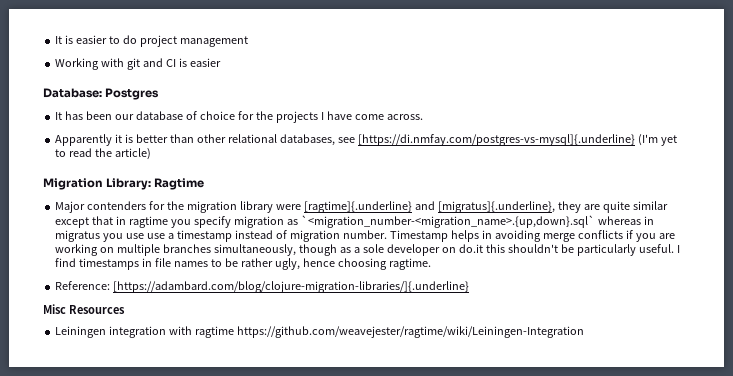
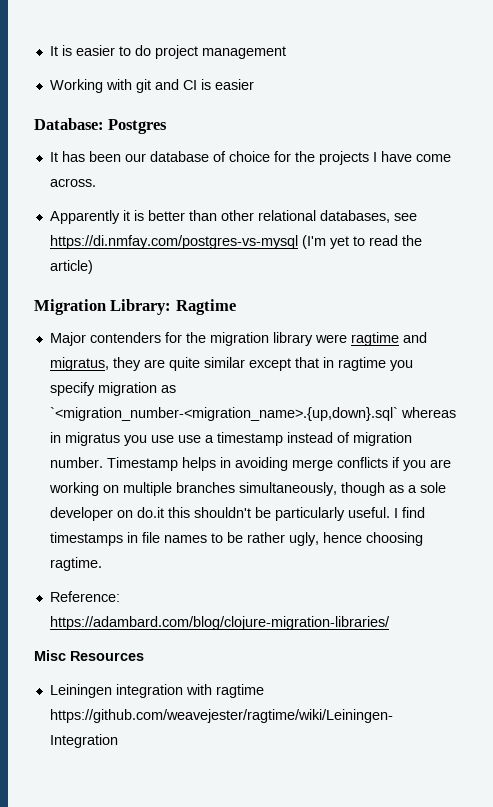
- Apparently it is better than other relational databases, see [https://di.nmfay.com/postgres-vs-mysql]{.underline} (I'm yet to read the article)
+ Apparently it is better than other relational databases, see https://di.nmfay.com/postgres-vs-mysql (I'm yet to read the article)
- Major contenders for the migration library were [ragtime]{.underline} and [migratus]{.underline}, they are quite similar except that in ragtime you specify migration as `<migration_number-<migration_name>.{up,down}.sql` whereas in migratus you use use a timestamp instead of migration number.
+ Major contenders for the migration library were ragtime and migratus, they are quite similar except that in ragtime you specify migration as `<migration_number-<migration_name>.{up,down}.sql` whereas in migratus you use use a timestamp instead of migration number.
- Reference: [https://adambard.com/blog/clojure-migration-libraries/]{.underline}
+ Reference: https://adambard.com/blog/clojure-migration-libraries/

